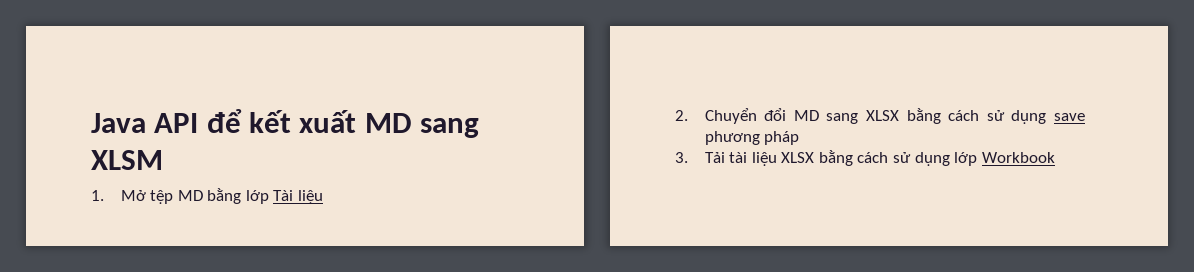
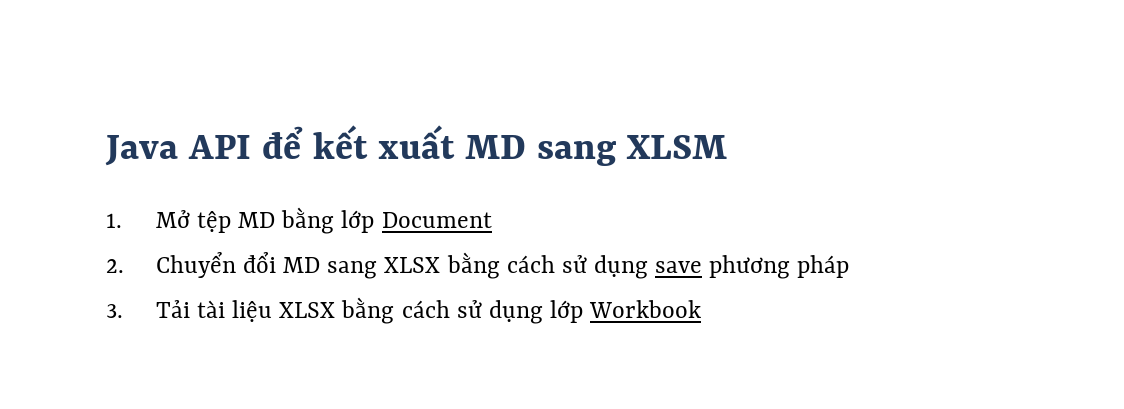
- 1. Mở tệp MD bằng lớp Tài liệu
+ 1. Mở tệp MD bằng lớp Document

